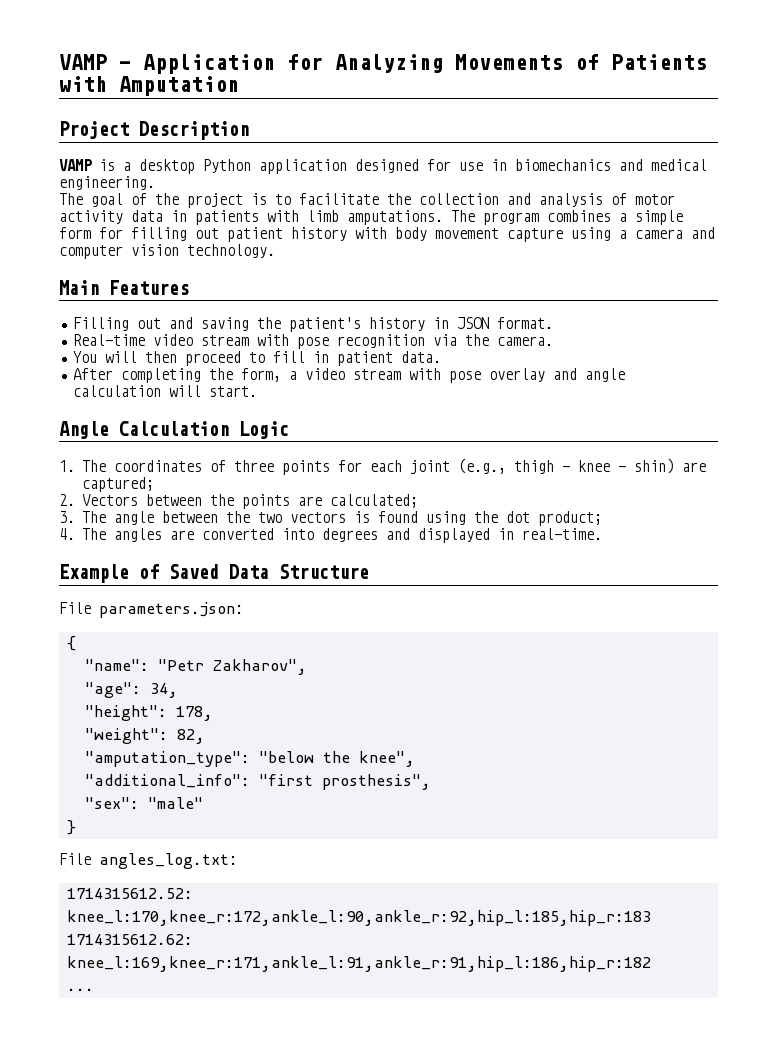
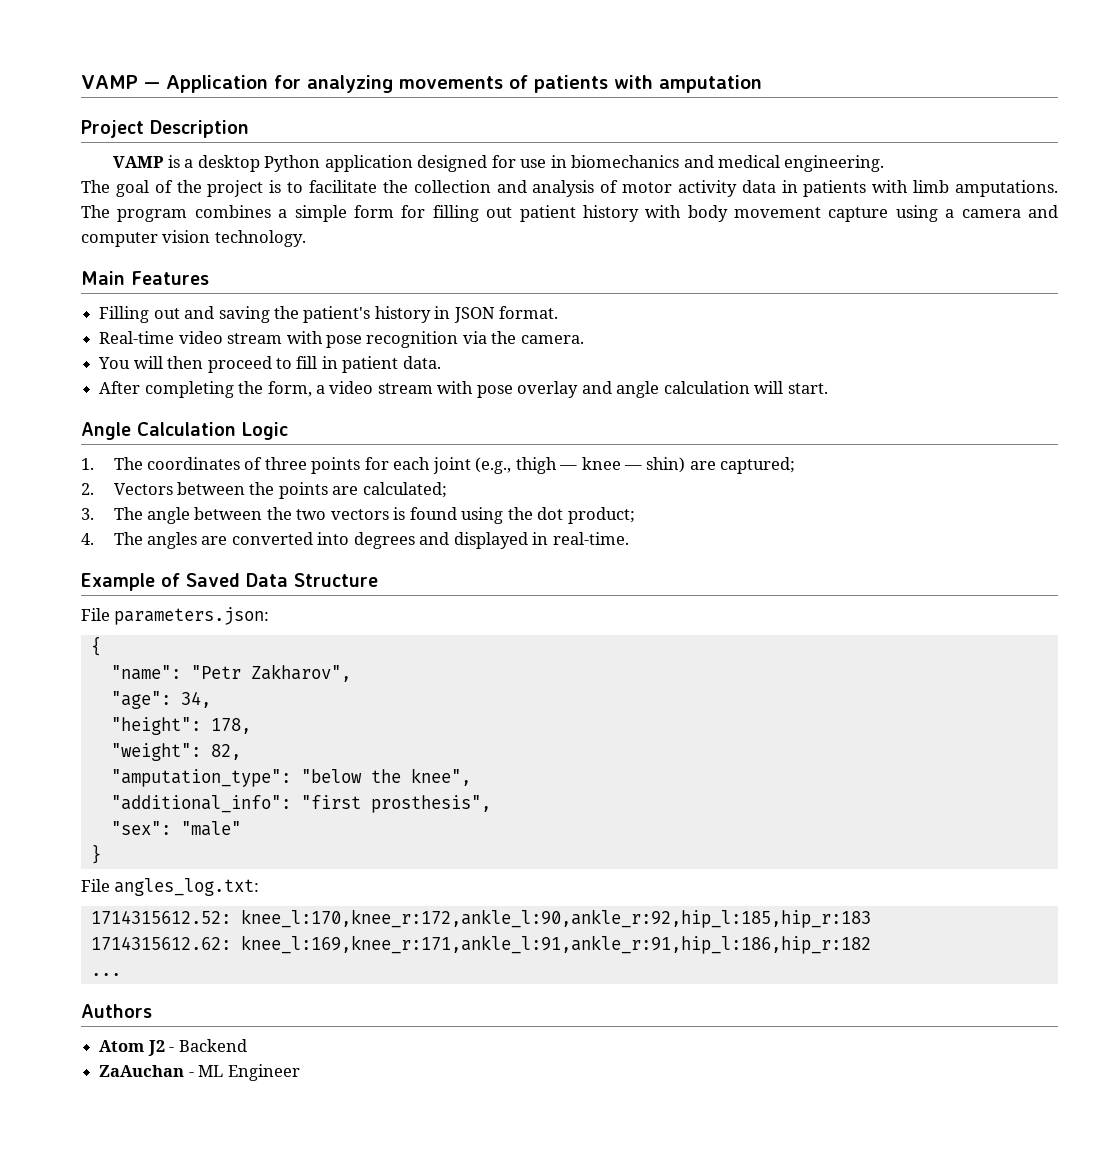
- VAMP — Application for Analyzing Movements of Patients with Amputation
+ VAMP — Application for analyzing movements of patients with amputation
+ Authors
+ Atom J2 - Backend
+ ZaAuchan - ML Engineer

